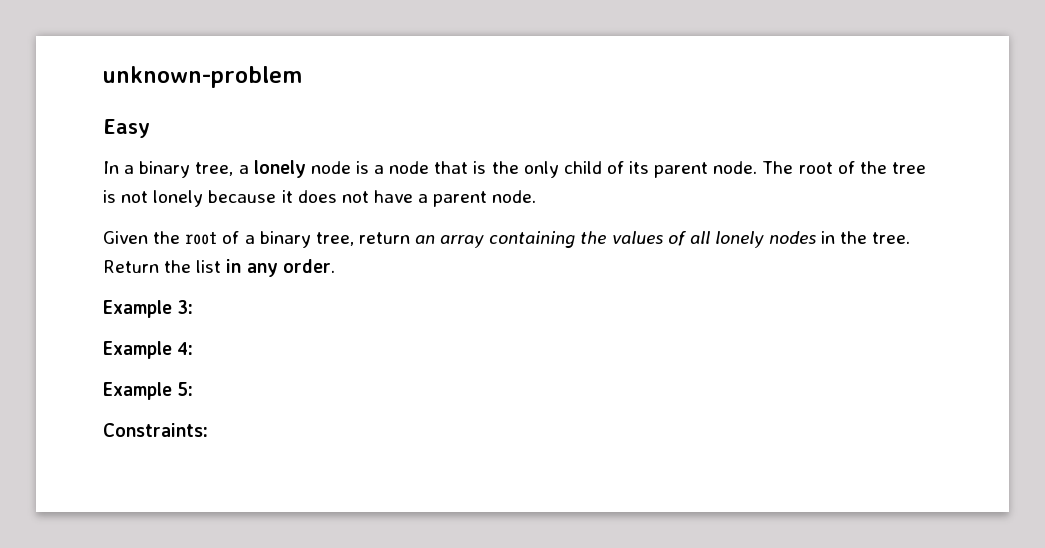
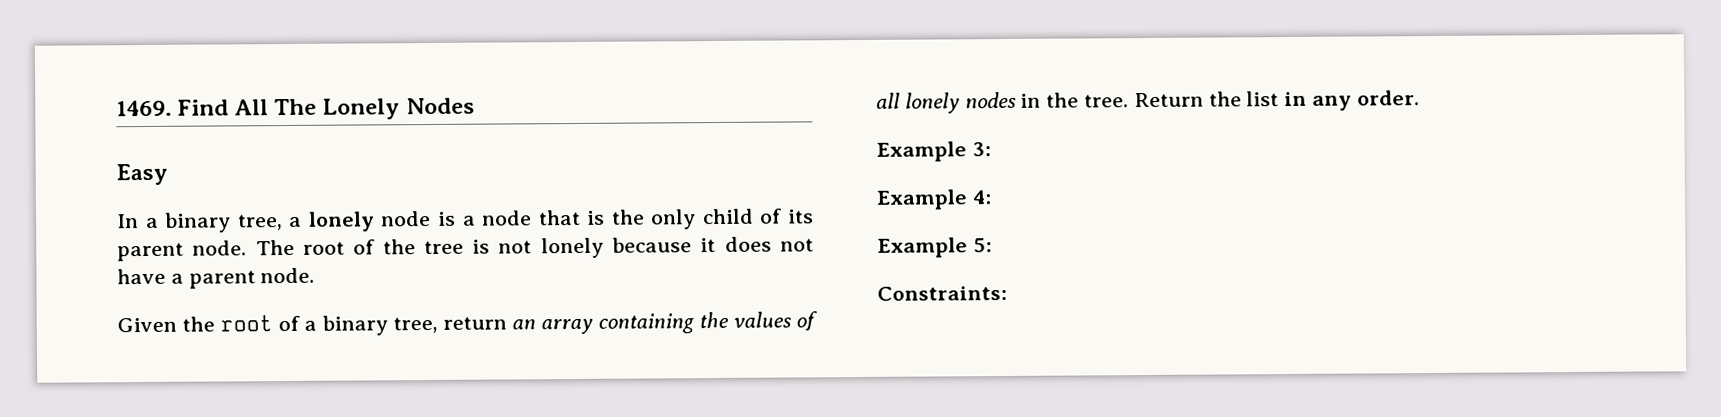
- unknown-problem
+ 1469. Find All The Lonely Nodes

